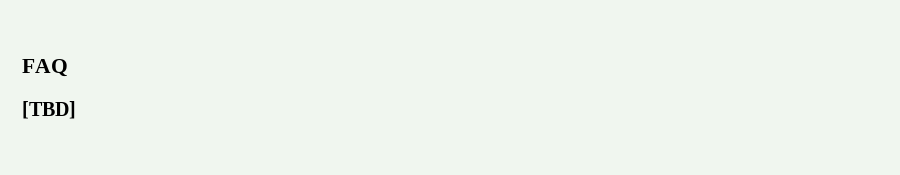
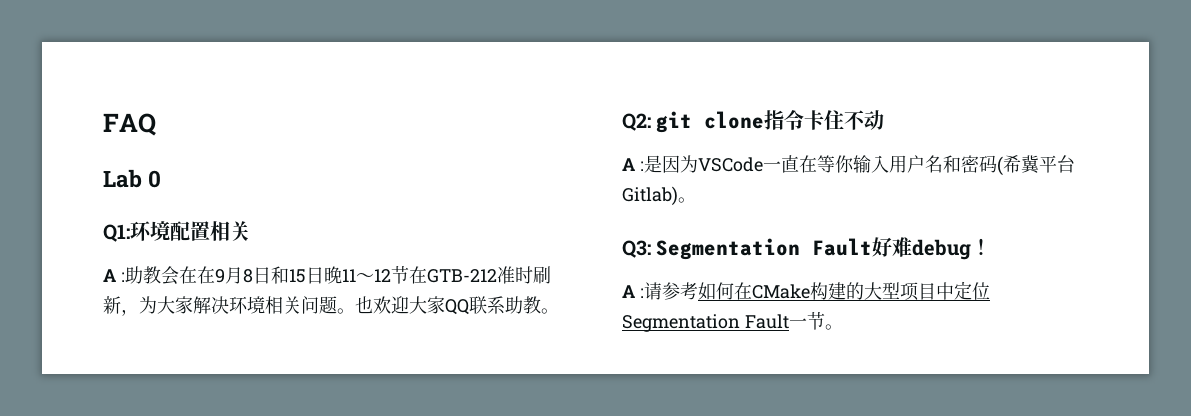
- [TBD]
+ Lab 0
+ Q1:环境配置相关
+ A :助教会在在9月8日和15日晚11～12节在GTB-212准时刷新，为大家解决环境相关问题。也欢迎大家QQ联系助教。
+ Q2: git clone指令卡住不动
+ A :是因为VSCode一直在等你输入用户名和密码(希冀平台Gitlab)。
+ Q3: Segmentation Fault好难debug！
+ A :请参考如何在CMake构建的大型项目中定位Segmentation Fault一节。

